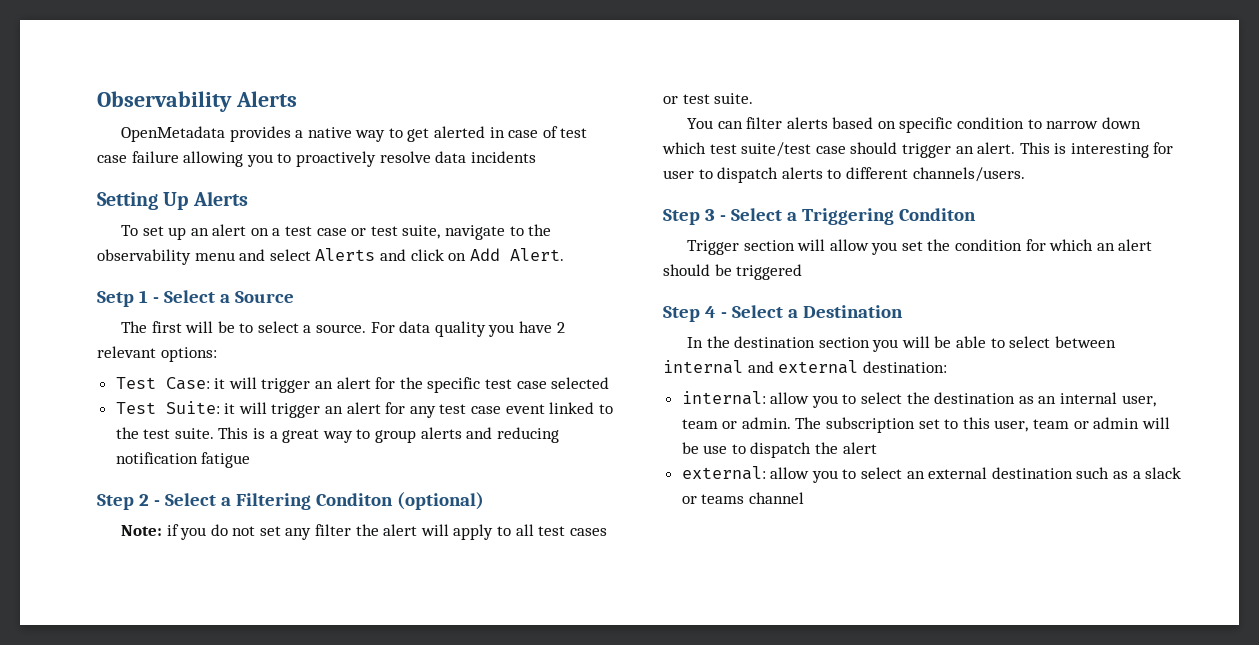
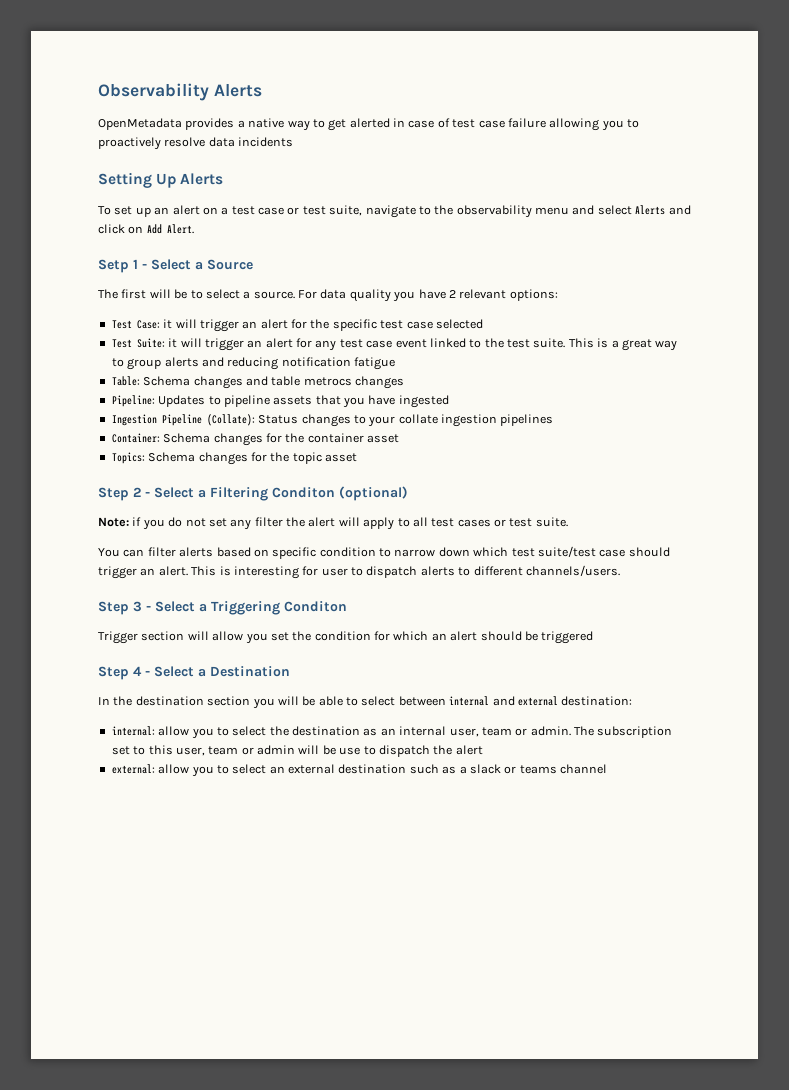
+ Table: Schema changes and table metrocs changes
+ Pipeline: Updates to pipeline assets that you have ingested
+ Ingestion Pipeline (Collate): Status changes to your collate ingestion pipelines
+ Container: Schema changes for the container asset
+ Topics: Schema changes for the topic asset

